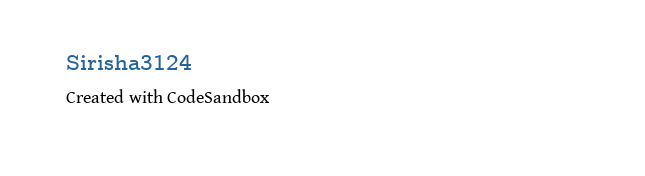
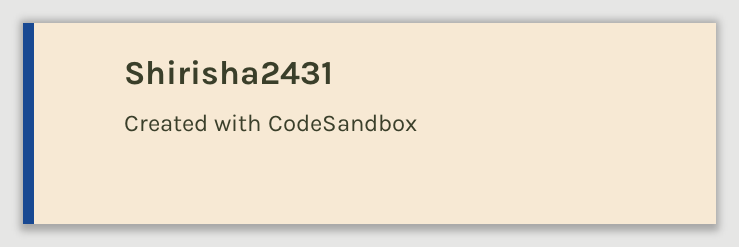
- Sirisha3124
+ Shirisha2431

